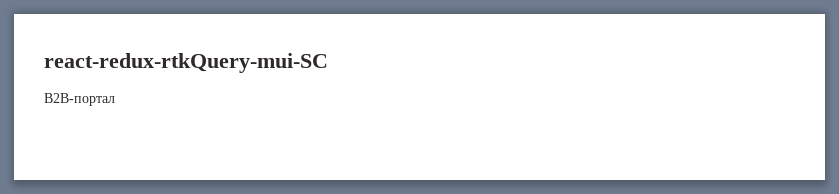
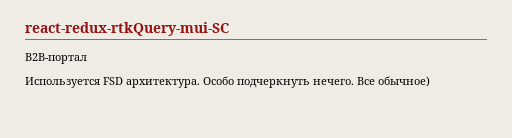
+ Используется FSD архитектура. Особо подчеркнуть нечего. Все обычное)

